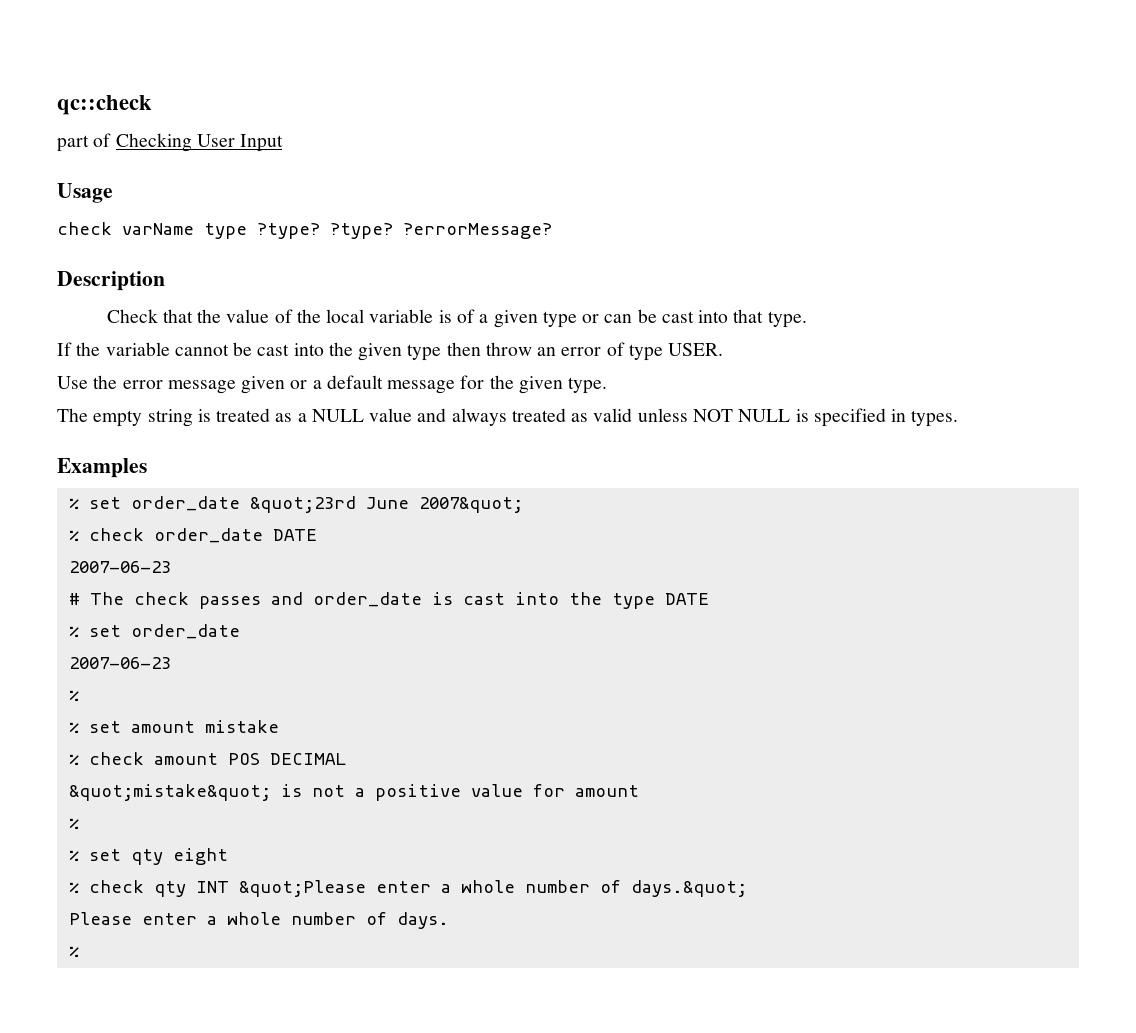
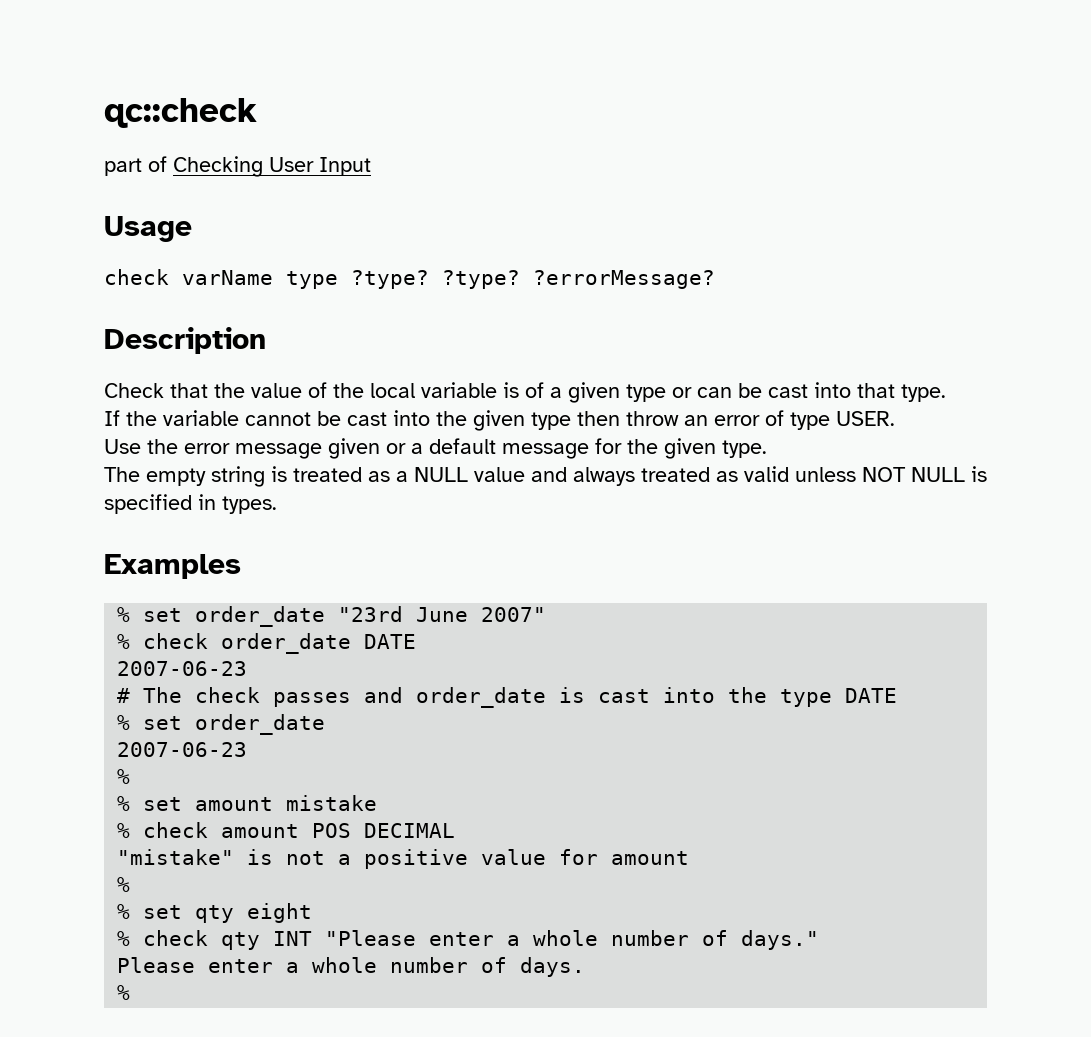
- % set order_date &quot;23rd June 2007&quot;
+ % set order_date "23rd June 2007"
- &quot;mistake&quot; is not a positive value for amount
+ "mistake" is not a positive value for amount
- % check qty INT &quot;Please enter a whole number of days.&quot;
+ % check qty INT "Please enter a whole number of days."

